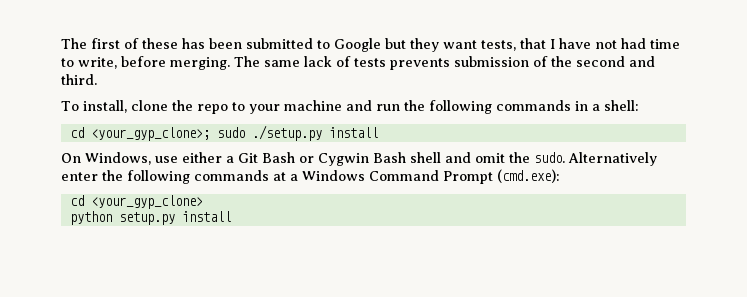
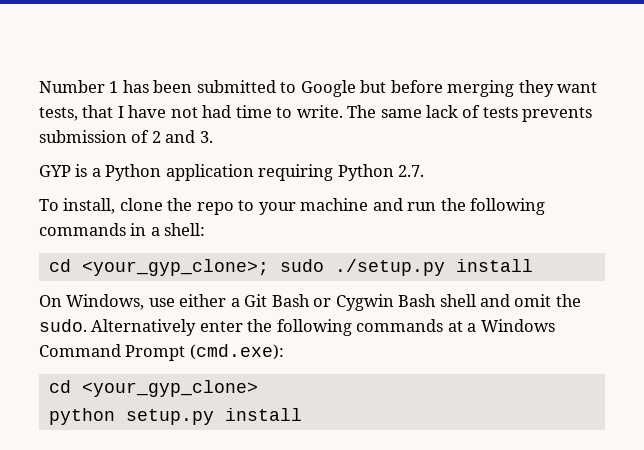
- The first of these has been submitted to Google but they want tests, that I have not had time to write, before merging.
+ Number 1 has been submitted to Google but before merging they want tests, that I have not had time to write.
- The same lack of tests prevents submission of the second and third.
+ The same lack of tests prevents submission of 2 and 3.
+ GYP is a Python application requiring Python 2.7.

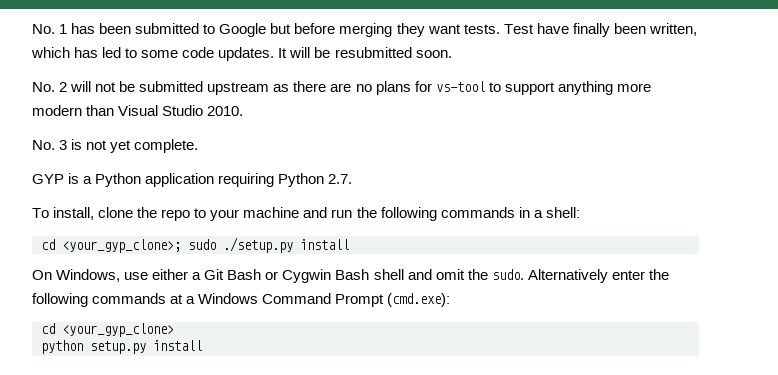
- Number 1 has been submitted to Google but before merging they want tests, that I have not had time to write. The same lack of tests prevents submission of 2 and 3.
+ No. 1 has been submitted to Google but before merging they want tests. Test have finally been written, which has led to some code updates. It will be resubmitted soon.
+ No. 2 will not be submitted upstream as there are no plans for vs-tool to support anything more modern than Visual Studio 2010.
+ No. 3 is not yet complete.

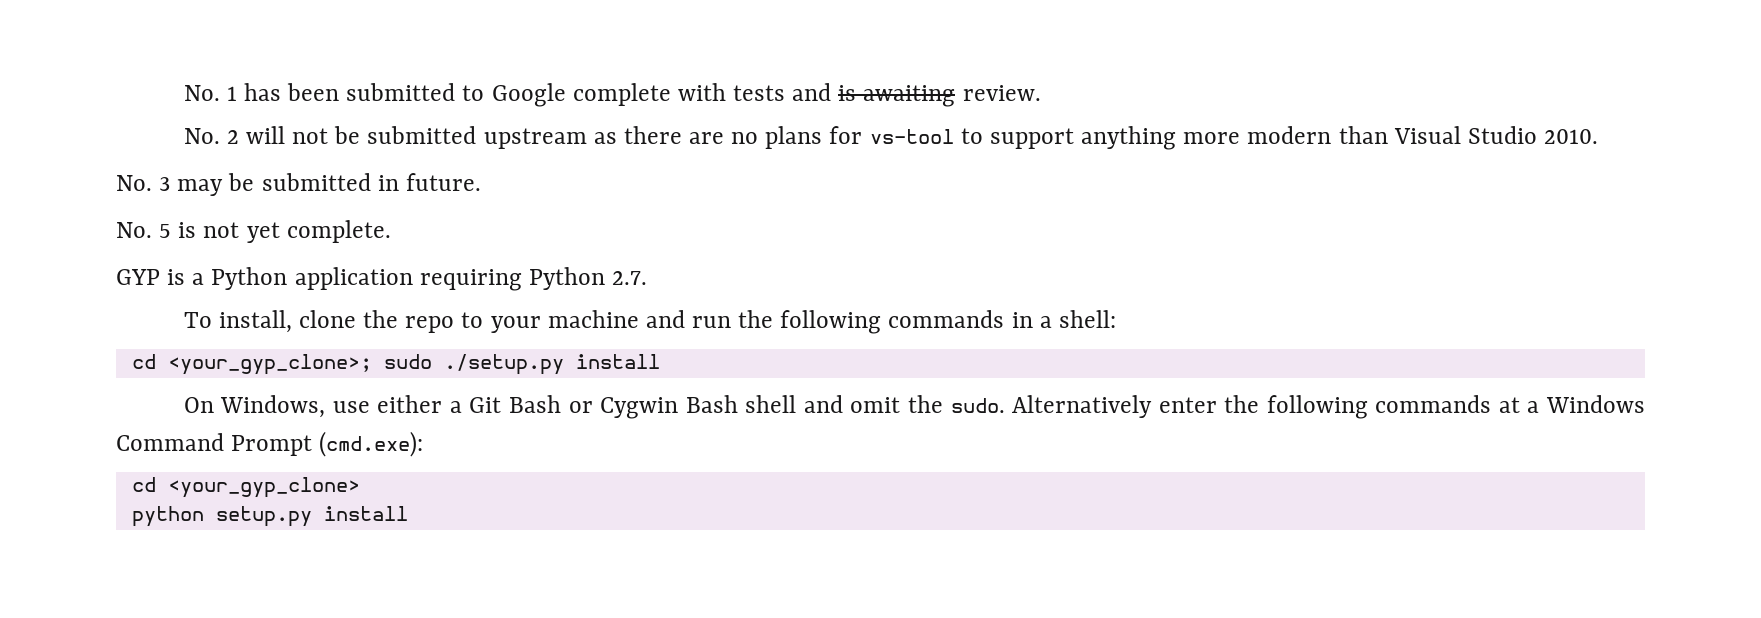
- No. 1 has been submitted to Google but before merging they want tests. Test have finally been written, which has led to some code updates. It will be resubmitted soon.
+ No. 1 has been submitted to Google complete with tests and is awaiting review.
- No. 3 is not yet complete.
+ No. 3 may be submitted in future.
+ No. 5 is not yet complete.

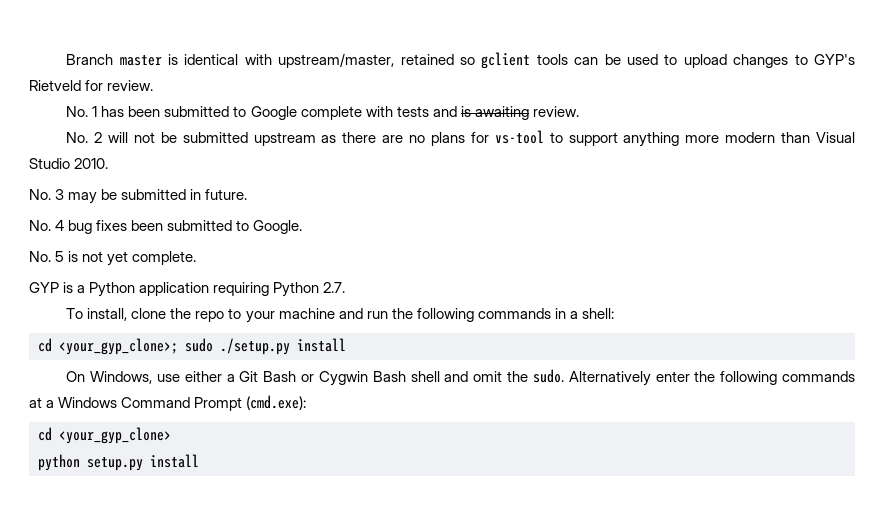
+ Branch master is identical with upstream/master, retained so gclient tools can be used to upload changes to GYP's Rietveld for review.
+ No. 4 bug fixes been submitted to Google.

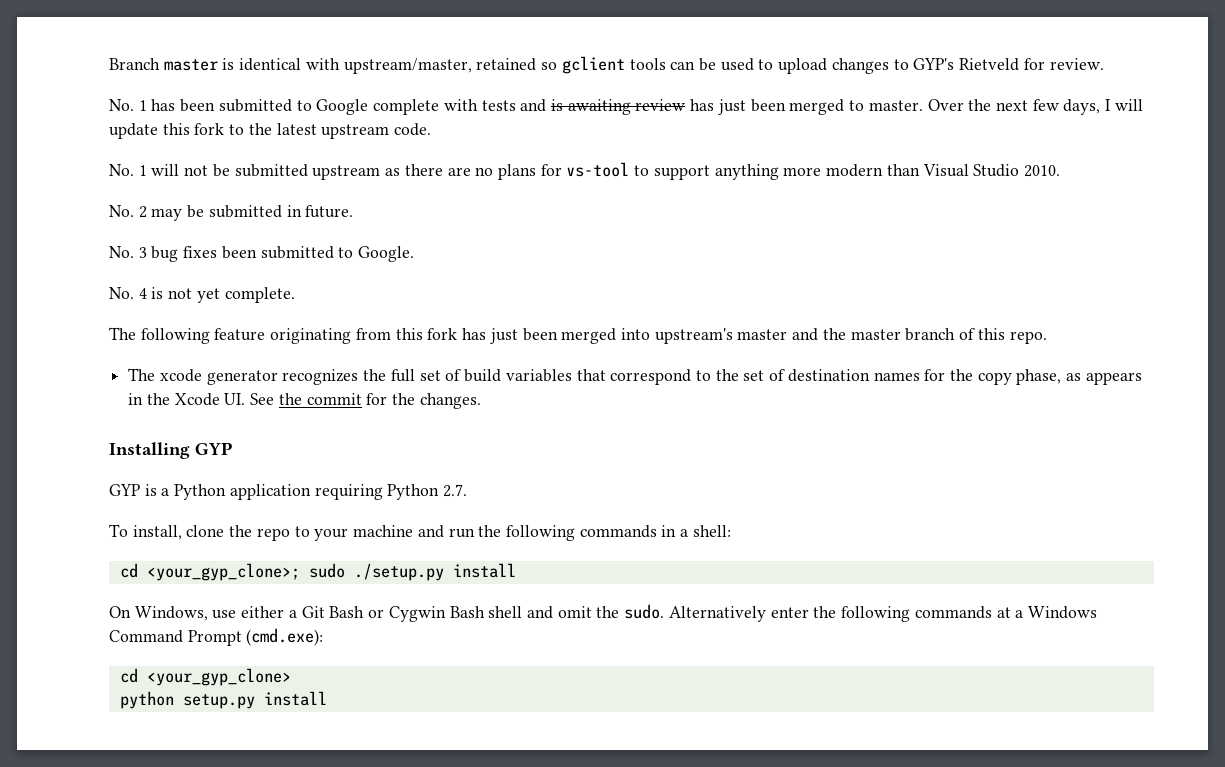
- No. 1 has been submitted to Google complete with tests and is awaiting review.
- No. 2 will not be submitted upstream as there are no plans for vs-tool to support anything more modern than Visual Studio 2010.
+ No. 1 has been submitted to Google complete with tests and is awaiting review has just been merged to master. Over the next few days, I will update this fork to the latest upstream code.
+ No. 1 will not be submitted upstream as there are no plans for vs-tool to support anything more modern than Visual Studio 2010.
- No. 3 may be submitted in future.
+ No. 2 may be submitted in future.
- No. 4 bug fixes been submitted to Google.
+ No. 3 bug fixes been submitted to Google.
- No. 5 is not yet complete.
+ No. 4 is not yet complete.
+ The following feature originating from this fork has just been merged into upstream's master and the master branch of this repo.
+ The xcode generator recognizes the full set of build variables that correspond to the set of destination names for the copy phase, as appears in the Xcode UI. See the commit for the changes.
+ Installing GYP

